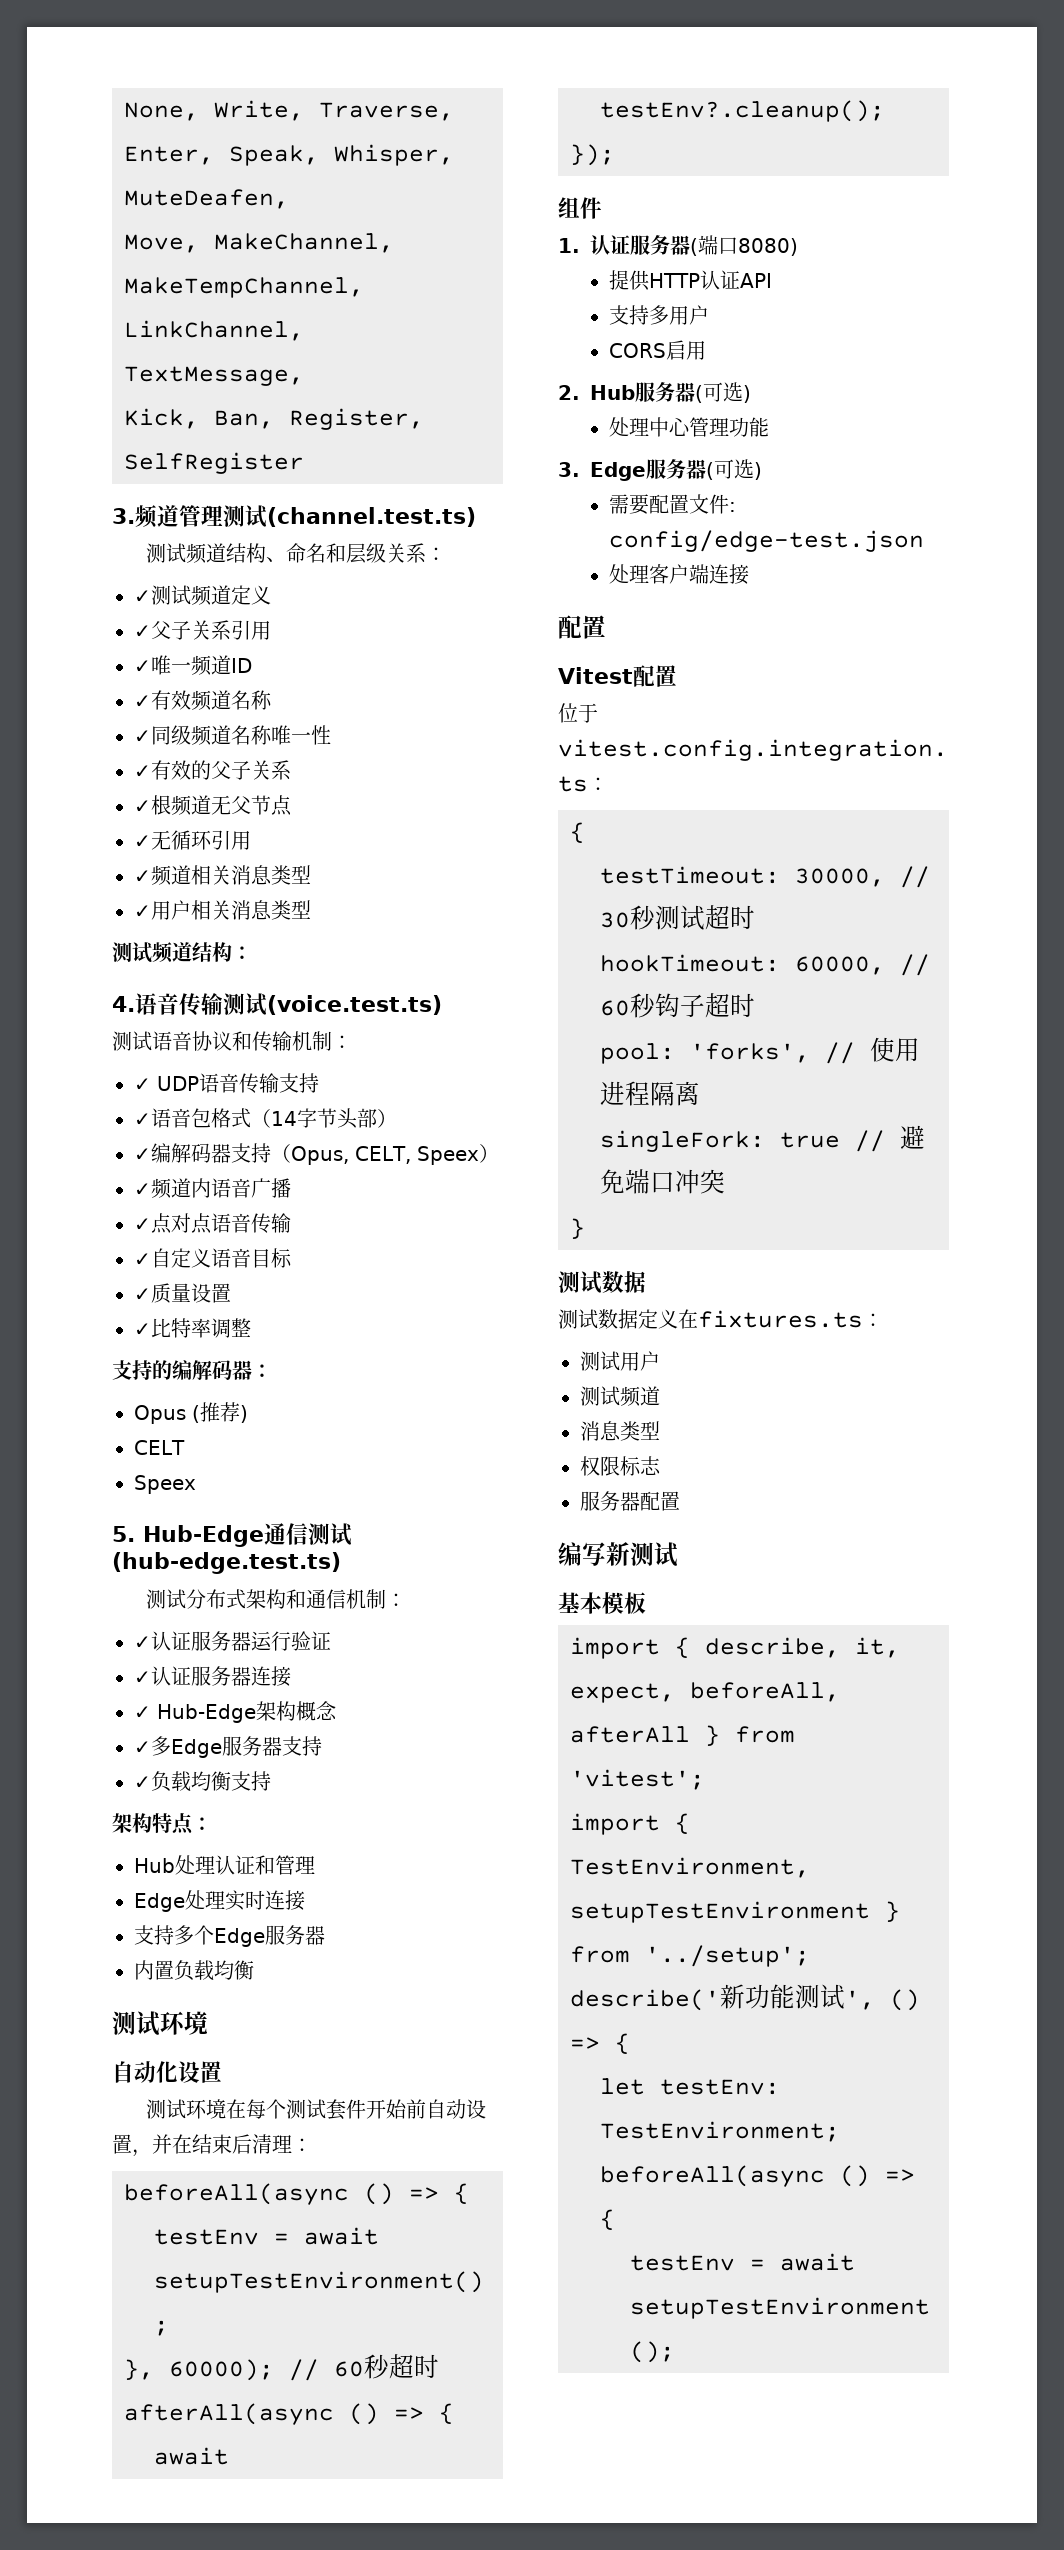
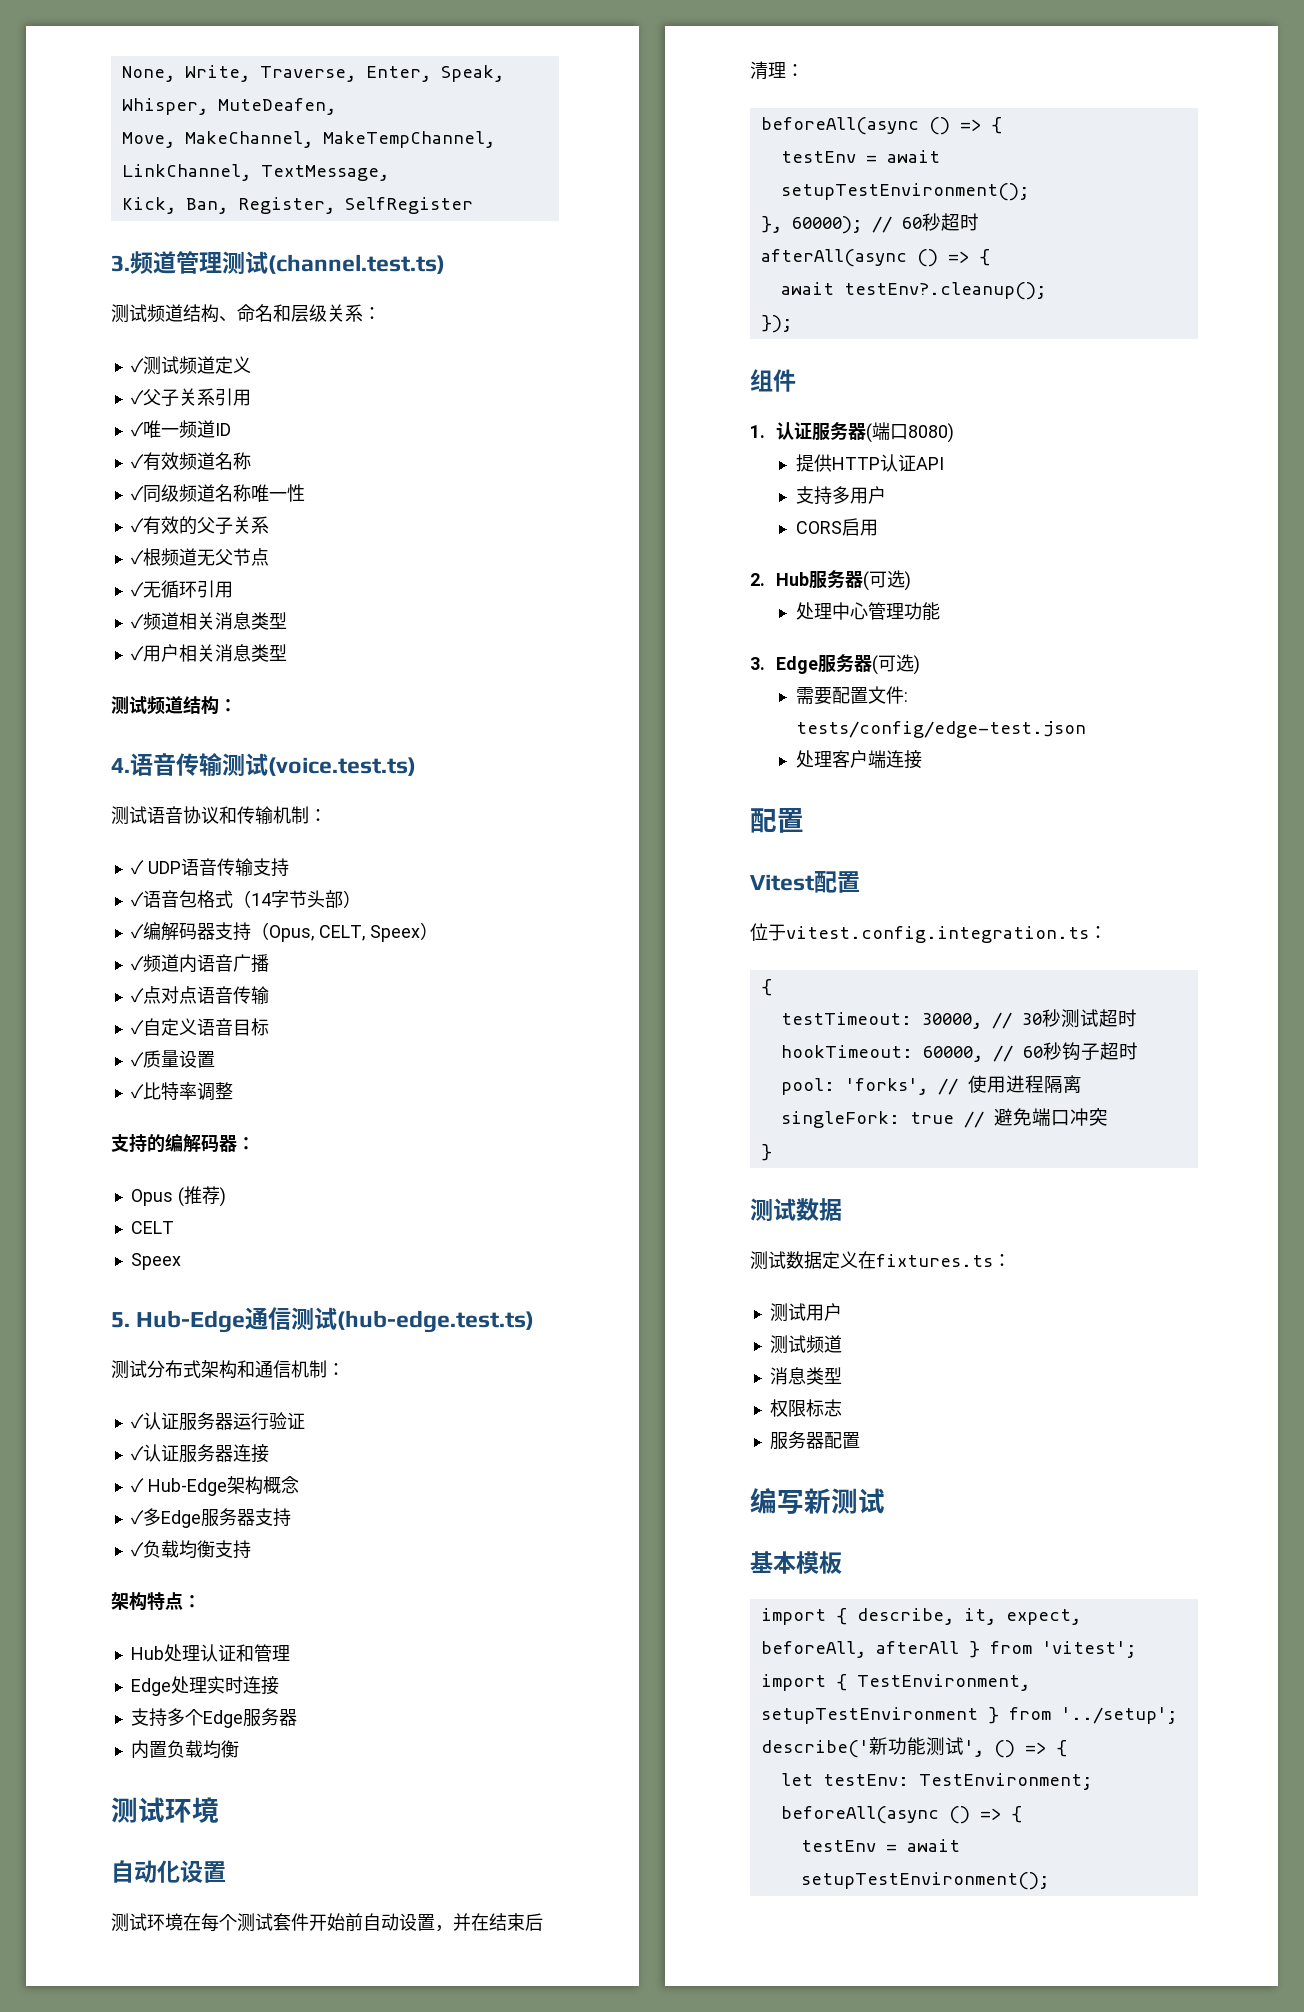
- 需要配置文件: config/edge-test.json
+ 需要配置文件: tests/config/edge-test.json

